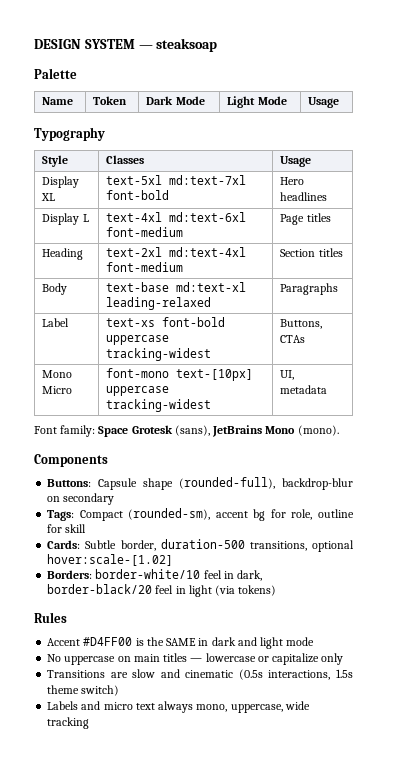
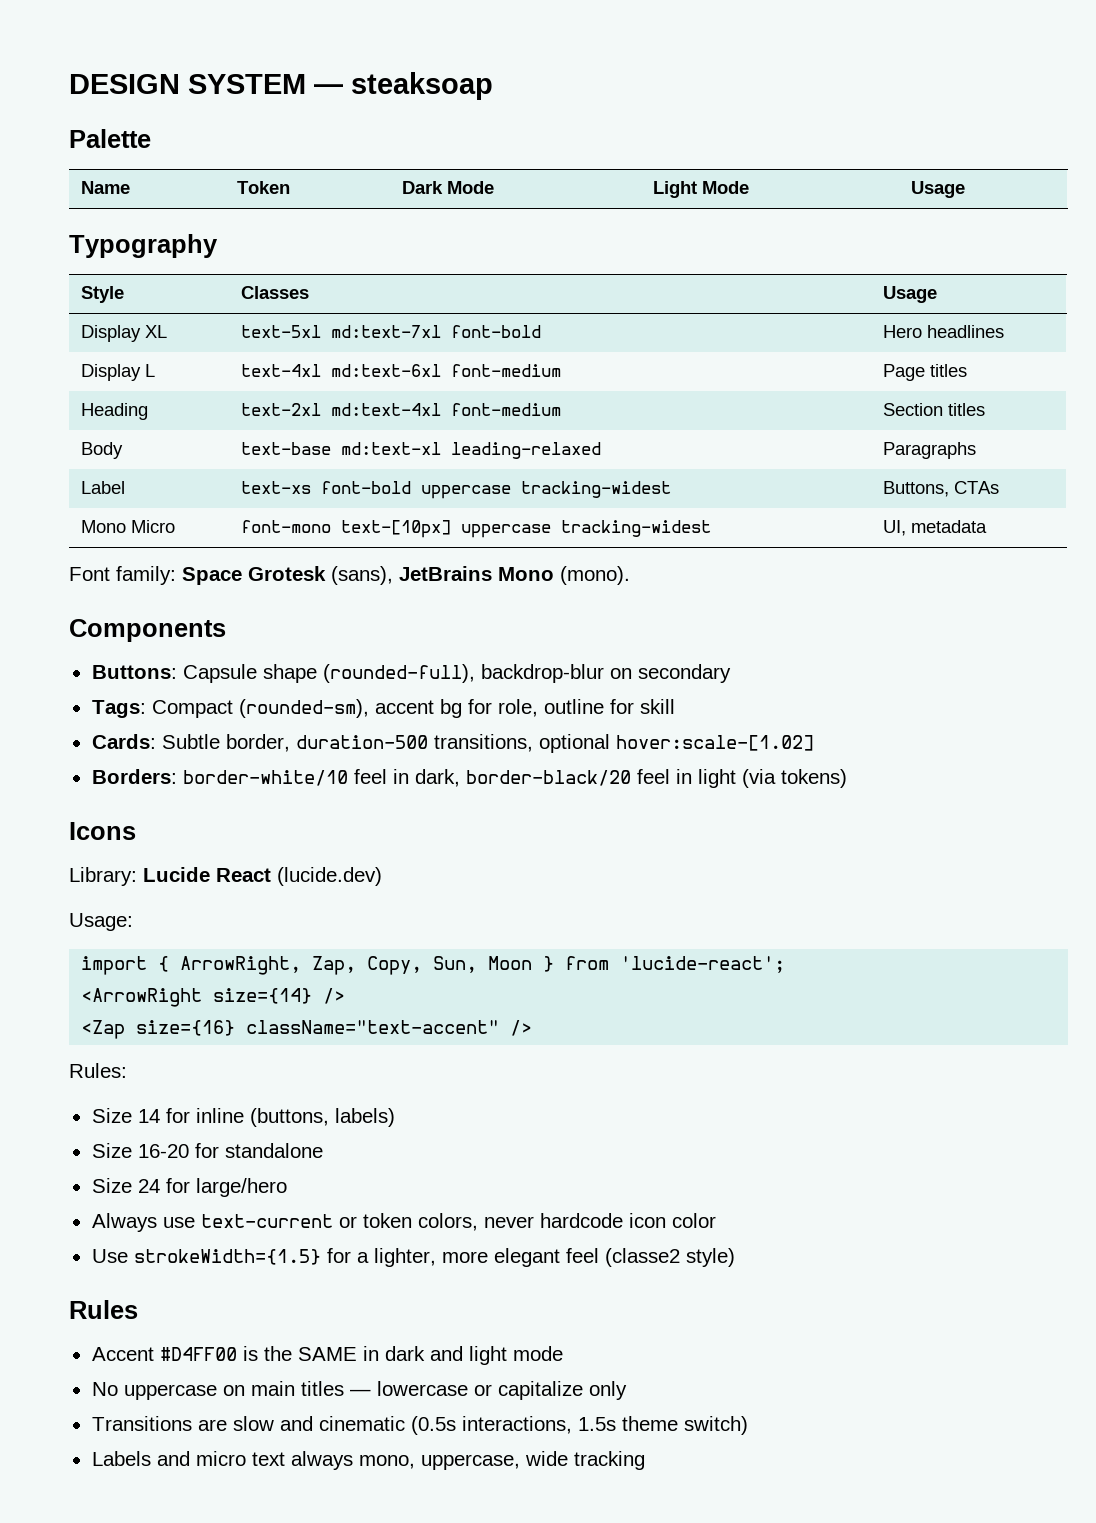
+ Icons
+ Library: Lucide React (lucide.dev)
+ Usage:
+ import { ArrowRight, Zap, Copy, Sun, Moon } from 'lucide-react';
+ <ArrowRight size={14} />
+ <Zap size={16} className="text-accent" />
+ Rules:
+ Size 14 for inline (buttons, labels)
+ Size 16-20 for standalone
+ Size 24 for large/hero
+ Always use text-current or token colors, never hardcode icon color
+ Use strokeWidth={1.5} for a lighter, more elegant feel (classe2 style)

